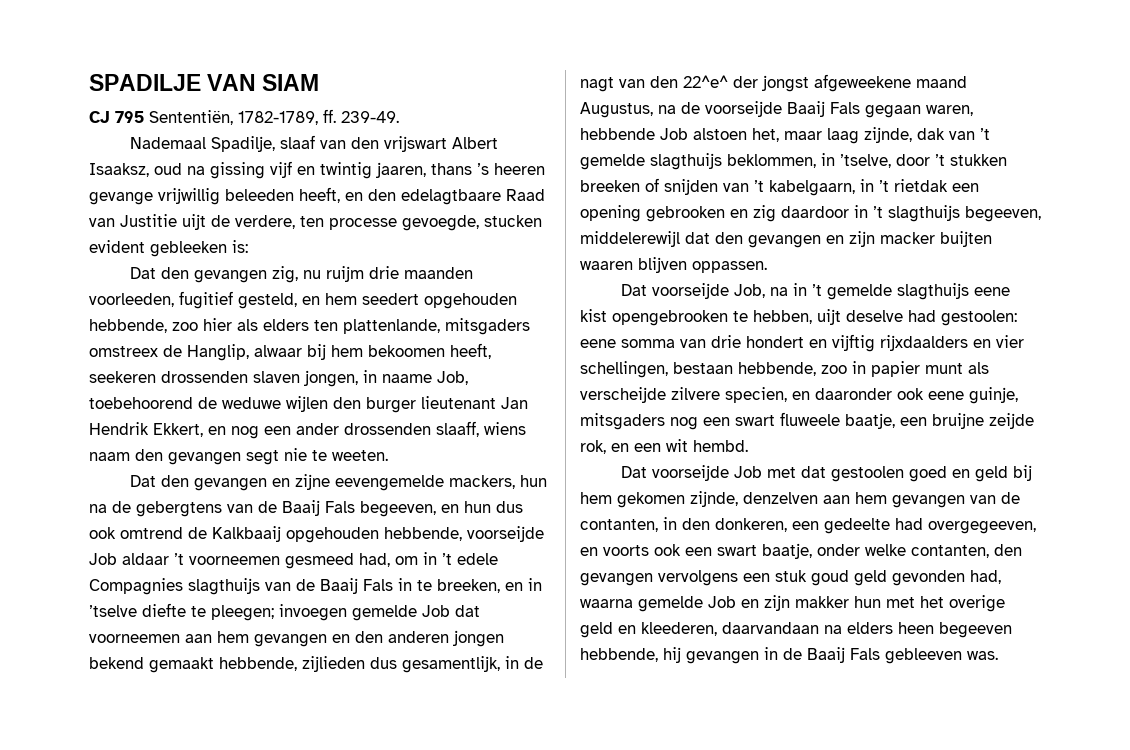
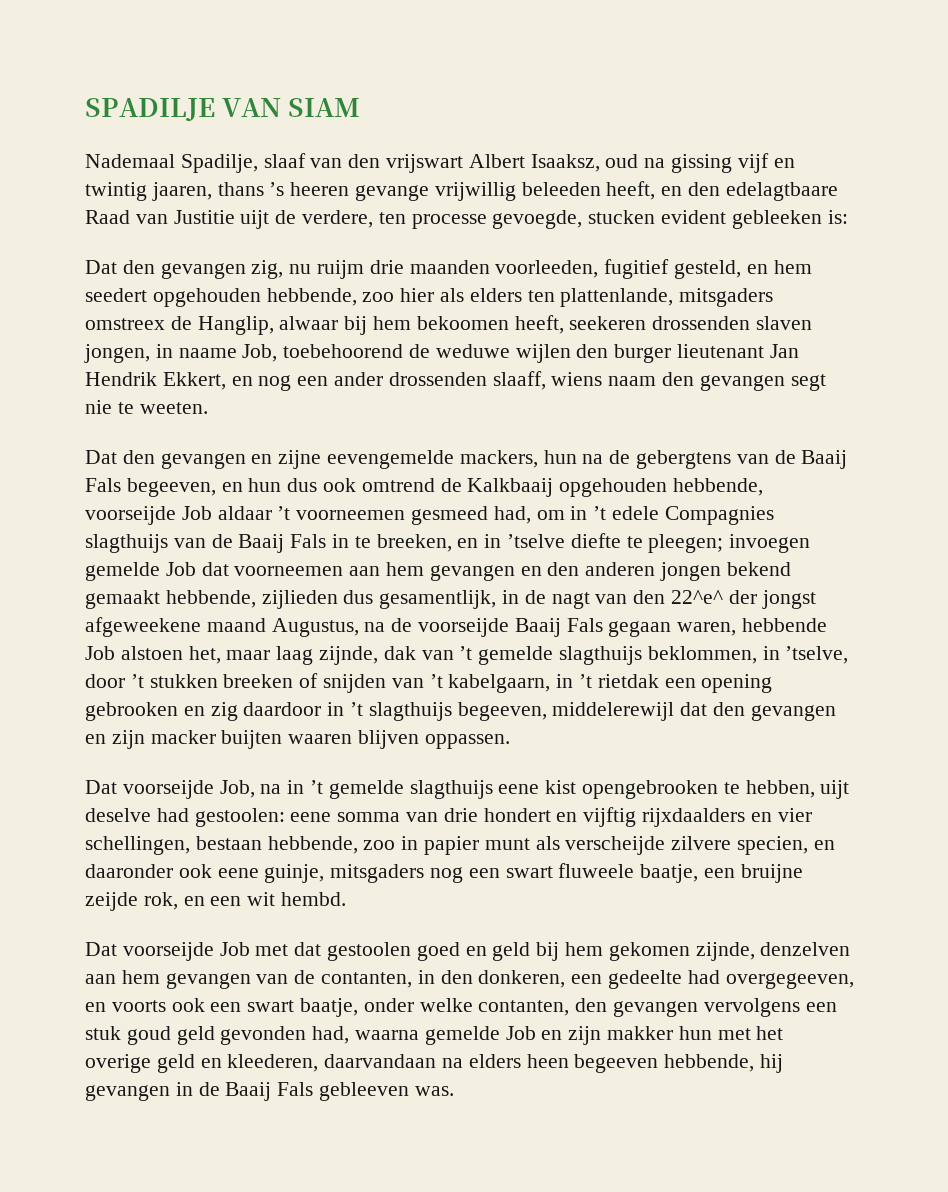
- CJ 795 Sententiën, 1782-1789, ff. 239-49.

